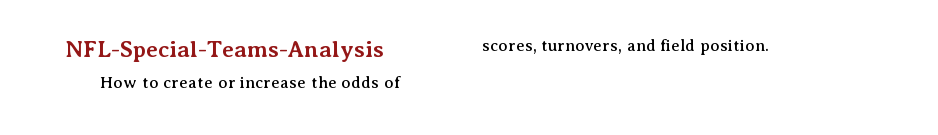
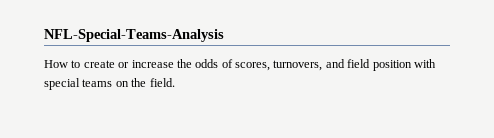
- How to create or increase the odds of scores, turnovers, and field position.
+ How to create or increase the odds of scores, turnovers, and field position with special teams on the field.

